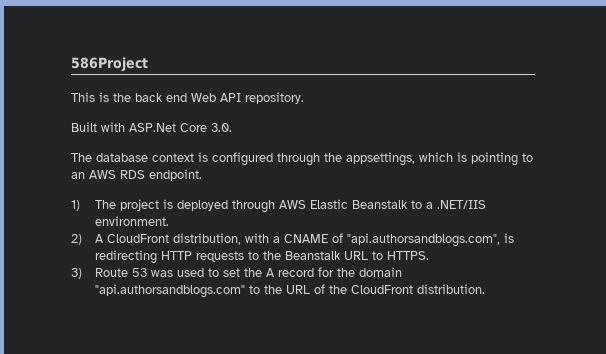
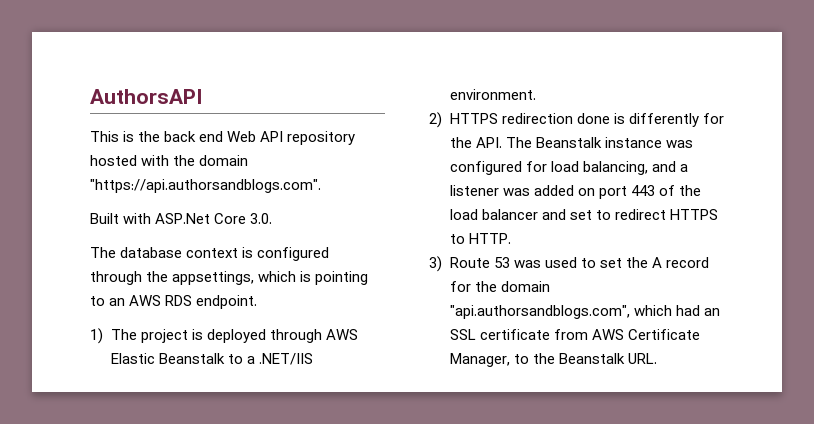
- 586Project
+ AuthorsAPI
- This is the back end Web API repository.
+ This is the back end Web API repository hosted with the domain "https://api.authorsandblogs.com".
- 2) A CloudFront distribution, with a CNAME of "api.authorsandblogs.com", is redirecting HTTP requests to the Beanstalk URL to HTTPS.
+ 2) HTTPS redirection done is differently for the API. The Beanstalk instance was configured for load balancing, and a listener was added on port 443 of the load balancer and set to redirect HTTPS to HTTP.
- 3) Route 53 was used to set the A record for the domain "api.authorsandblogs.com" to the URL of the CloudFront distribution.
+ 3) Route 53 was used to set the A record for the domain "api.authorsandblogs.com", which had an SSL certificate from AWS Certificate Manager, to the Beanstalk URL.

